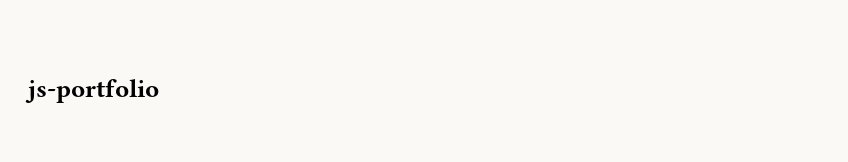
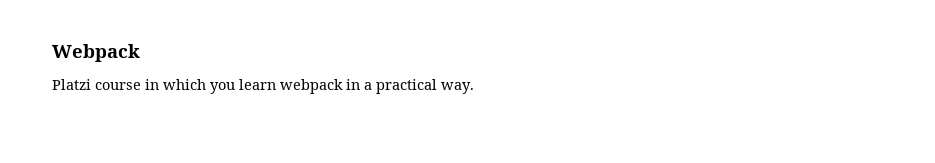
- js-portfolio
+ Webpack
+ Platzi course in which you learn webpack in a practical way.

